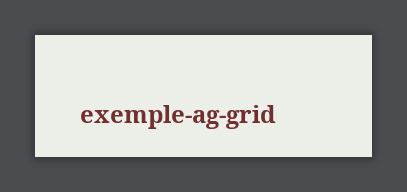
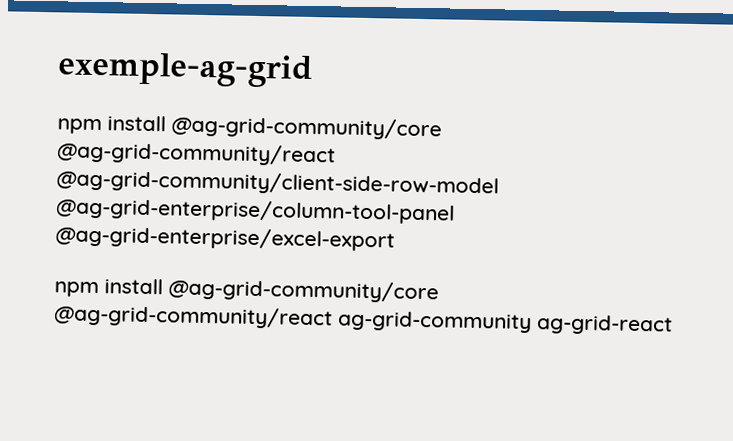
+ npm install @ag-grid-community/core @ag-grid-community/react @ag-grid-community/client-side-row-model @ag-grid-enterprise/column-tool-panel @ag-grid-enterprise/excel-export
+ npm install @ag-grid-community/core @ag-grid-community/react ag-grid-community ag-grid-react

